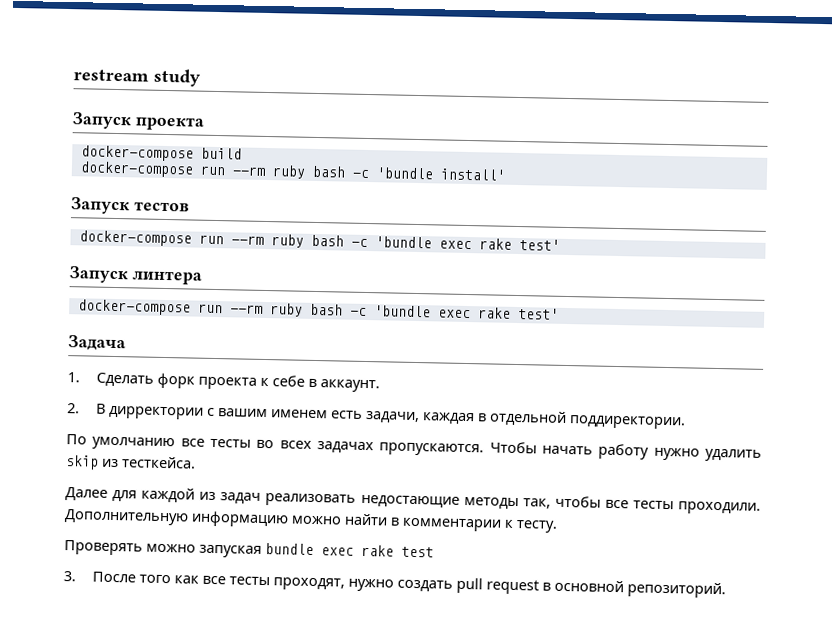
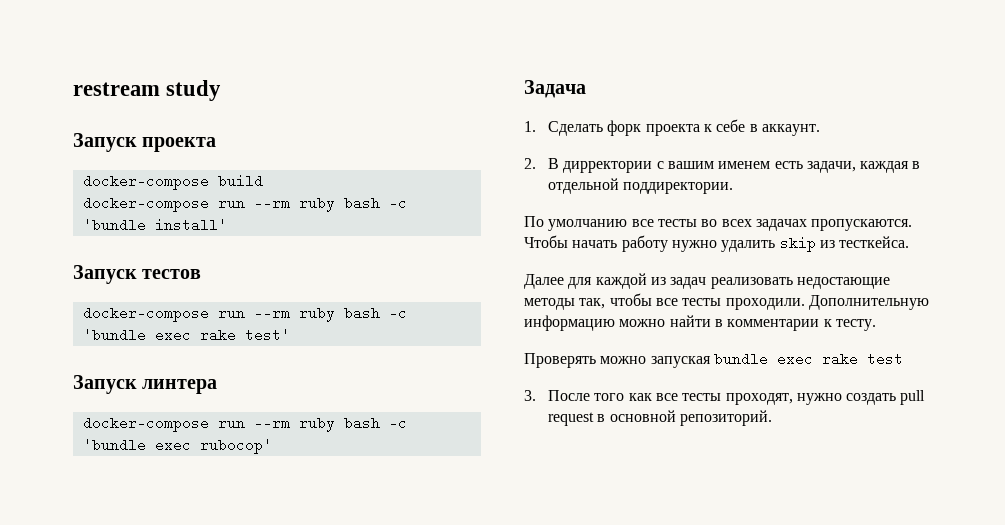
  Запуск линтера
- docker-compose run --rm ruby bash -c 'bundle exec rake test'
+ docker-compose run --rm ruby bash -c 'bundle exec rubocop'

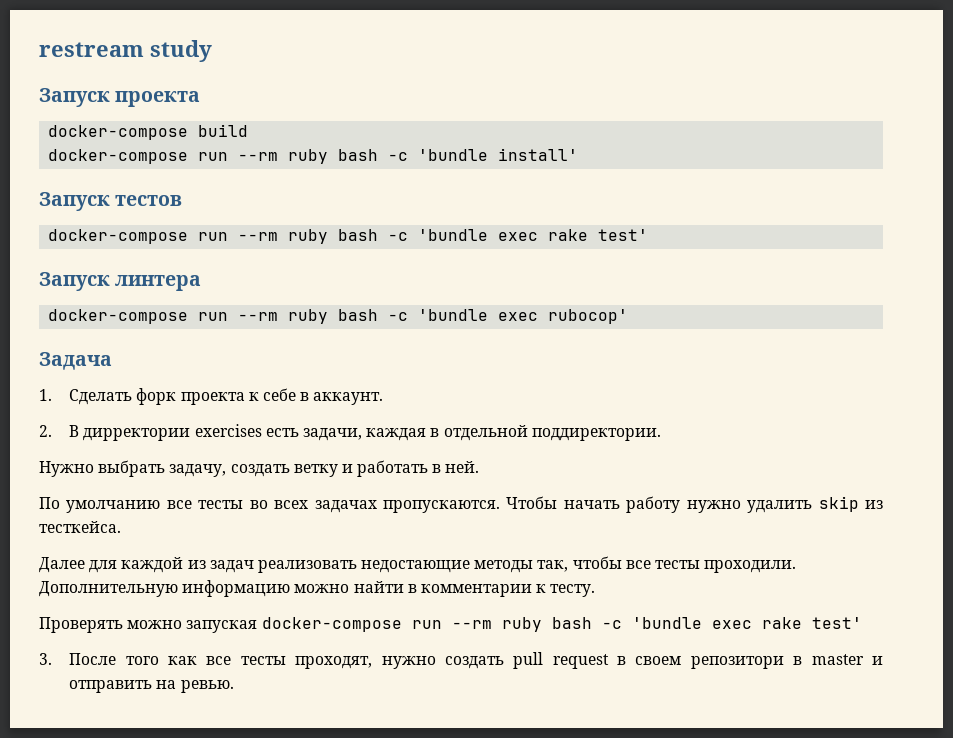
- 2. В дирректории с вашим именем есть задачи, каждая в отдельной поддиректории.
+ 2. В дирректории exercises есть задачи, каждая в отдельной поддиректории.
+ Нужно выбрать задачу, создать ветку и работать в ней.
- Проверять можно запуская bundle exec rake test
+ Проверять можно запуская docker-compose run --rm ruby bash -c 'bundle exec rake test'
- 3. После того как все тесты проходят, нужно создать pull request в основной репозиторий.
+ 3. После того как все тесты проходят, нужно создать pull request в своем репозитори в master и отправить на ревью.

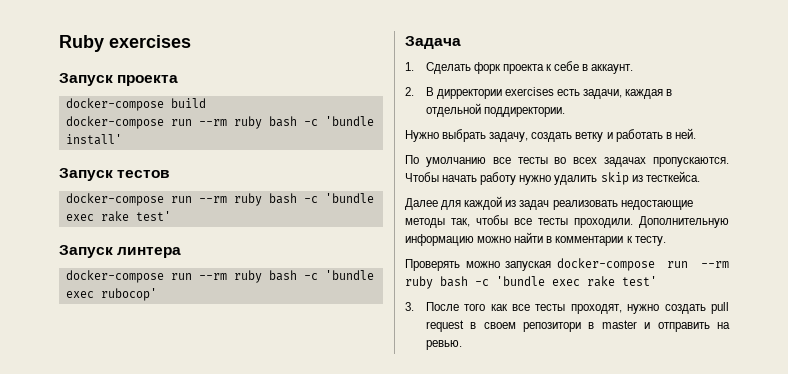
- restream study
+ Ruby exercises

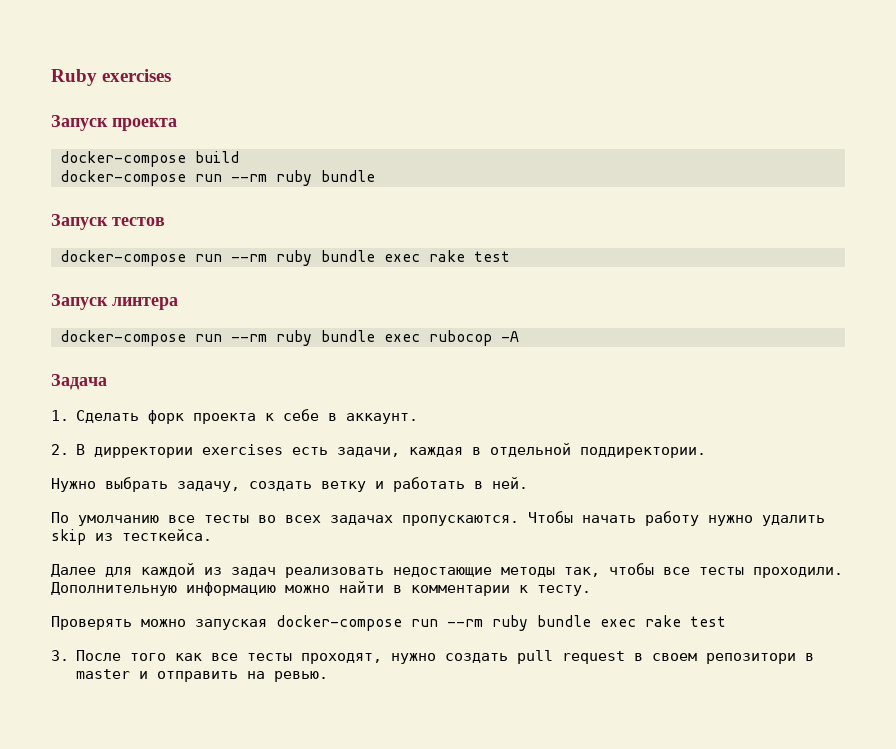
  docker-compose build
- docker-compose run --rm ruby bash -c 'bundle install'
+ docker-compose run --rm ruby bundle
  Запуск тестов
- docker-compose run --rm ruby bash -c 'bundle exec rake test'
+ docker-compose run --rm ruby bundle exec rake test
- docker-compose run --rm ruby bash -c 'bundle exec rubocop'
+ docker-compose run --rm ruby bundle exec rubocop -A
- Проверять можно запуская docker-compose run --rm ruby bash -c 'bundle exec rake test'
+ Проверять можно запуская docker-compose run --rm ruby bundle exec rake test

